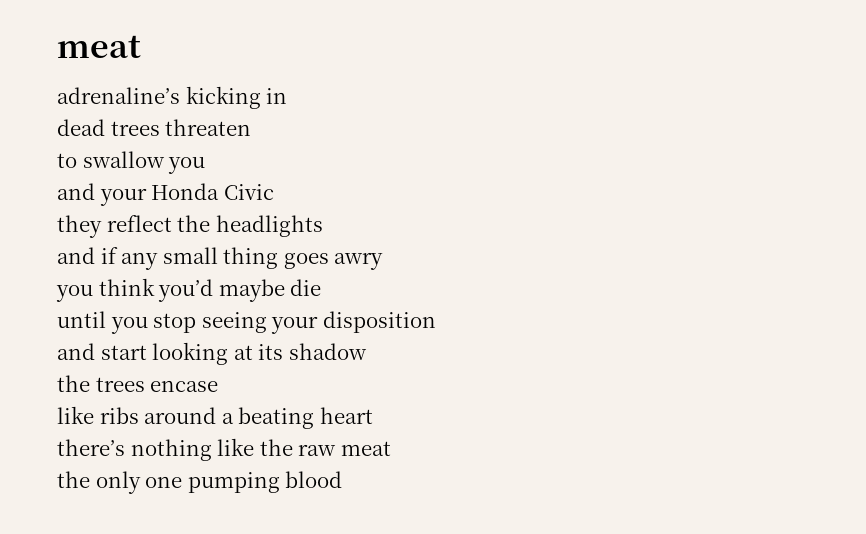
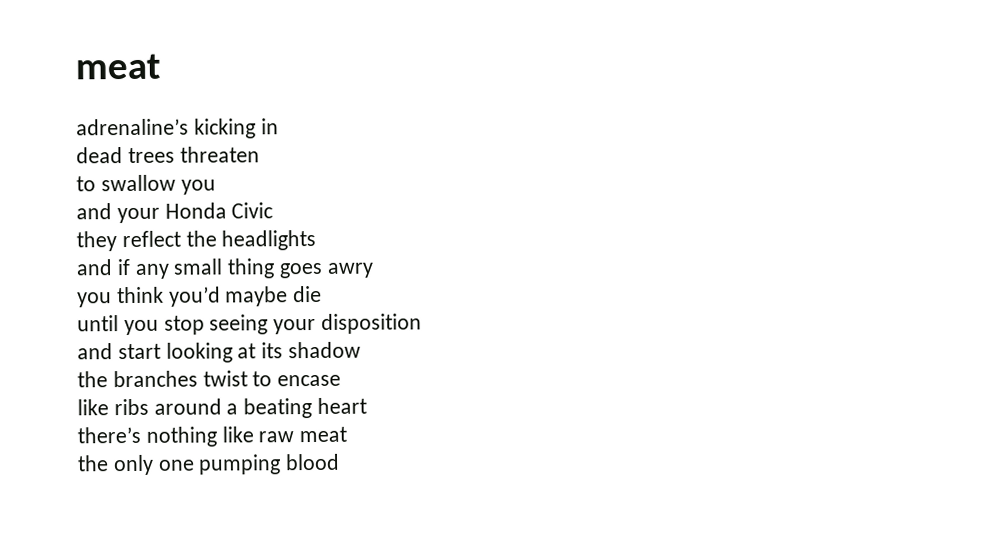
- the trees encase
+ the branches twist to encase
- there’s nothing like the raw meat
+ there’s nothing like raw meat

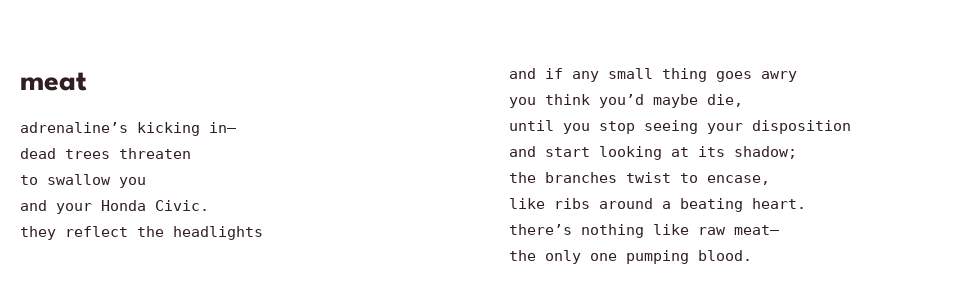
- adrenaline’s kicking in
+ adrenaline’s kicking in—
- and your Honda Civic
+ and your Honda Civic.
- you think you’d maybe die
+ you think you’d maybe die,
- and start looking at its shadow
+ and start looking at its shadow;
- the branches twist to encase
+ the branches twist to encase,
- like ribs around a beating heart
+ like ribs around a beating heart.
- there’s nothing like raw meat
+ there’s nothing like raw meat—
- the only one pumping blood
+ the only one pumping blood.

